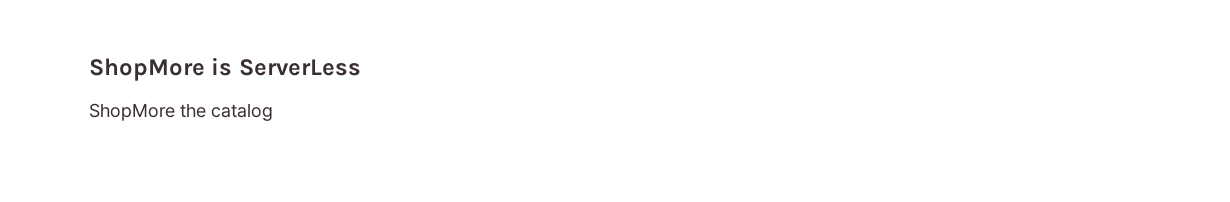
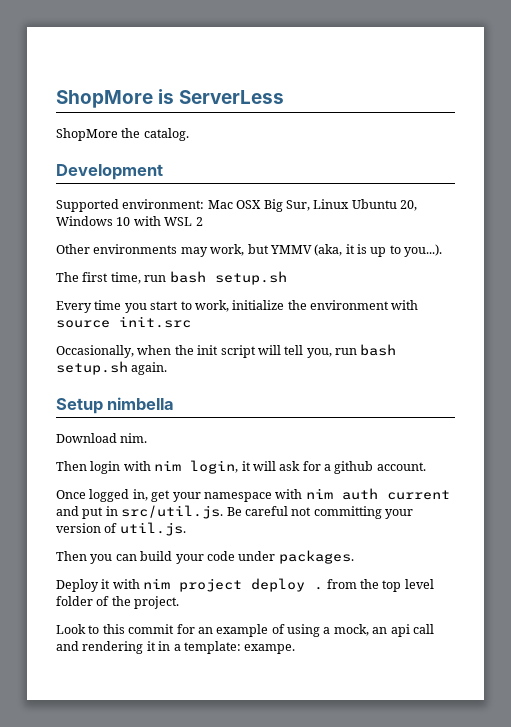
- ShopMore the catalog
+ ShopMore the catalog.
+ Development
+ Supported environment: Mac OSX Big Sur, Linux Ubuntu 20, Windows 10 with WSL 2
+ Other environments may work, but YMMV (aka, it is up to you...).
+ The first time, run bash setup.sh
+ Every time you start to work, initialize the environment with source init.src
+ Occasionally, when the init script will tell you, run bash setup.sh again.
+ Setup nimbella
+ Download nim.
+ Then login with nim login, it will ask for a github account.
+ Once logged in, get your namespace with nim auth current and put in src/util.js. Be careful not committing your version of util.js.
+ Then you can build your code under packages.
+ Deploy it with nim project deploy . from the top level folder of the project.
+ Look to this commit for an example of using a mock, an api call and rendering it in a template: exampe.

